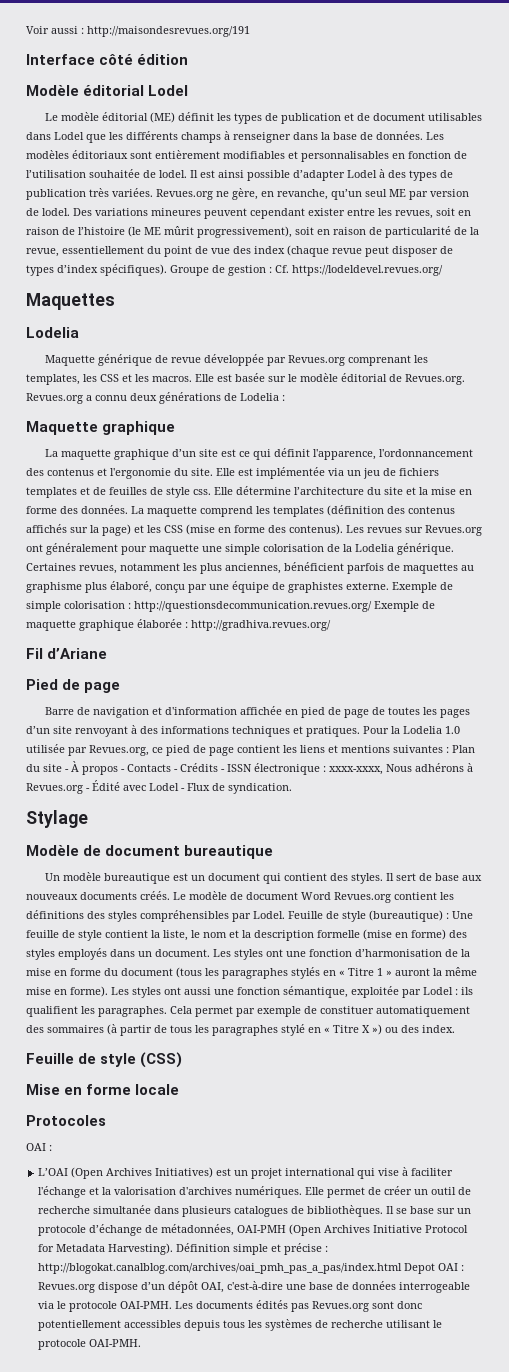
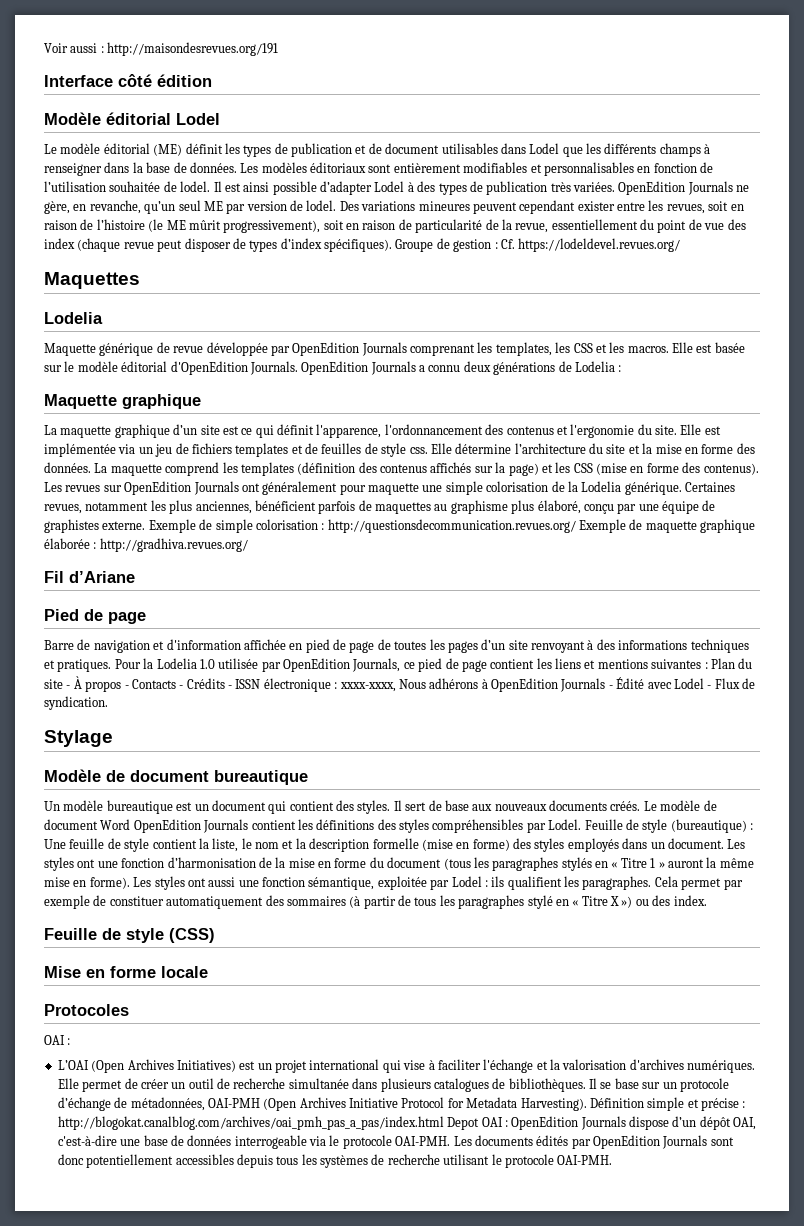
- Revues.org ne gère, en revanche, qu’un seul ME par version de lodel.
+ OpenEdition Journals ne gère, en revanche, qu’un seul ME par version de lodel.
- Maquette générique de revue développée par Revues.org comprenant les templates, les CSS et les macros.
+ Maquette générique de revue développée par OpenEdition Journals comprenant les templates, les CSS et les macros.
- Elle est basée sur le modèle éditorial de Revues.org. Revues.org a connu deux générations de Lodelia :
+ Elle est basée sur le modèle éditorial d'OpenEdition Journals. OpenEdition Journals a connu deux générations de Lodelia :
- Les revues sur Revues.org ont généralement pour maquette une simple colorisation de la Lodelia générique.
+ Les revues sur OpenEdition Journals ont généralement pour maquette une simple colorisation de la Lodelia générique.
- Pour la Lodelia 1.0 utilisée par Revues.org, ce pied de page contient les liens et mentions suivantes : Plan du site - À propos - Contacts - Crédits - ISSN électronique : xxxx-xxxx, Nous adhérons à Revues.org - Édité avec Lodel - Flux de syndication.
+ Pour la Lodelia 1.0 utilisée par OpenEdition Journals, ce pied de page contient les liens et mentions suivantes : Plan du site - À propos - Contacts - Crédits - ISSN électronique : xxxx-xxxx, Nous adhérons à OpenEdition Journals - Édité avec Lodel - Flux de syndication.
- Le modèle de document Word Revues.org contient les définitions des styles compréhensibles par Lodel.
+ Le modèle de document Word OpenEdition Journals contient les définitions des styles compréhensibles par Lodel.
- Définition simple et précise : http://blogokat.canalblog.com/archives/oai_pmh_pas_a_pas/index.html Depot OAI : Revues.org dispose d’un dépôt OAI, c'est-à-dire une base de données interrogeable via le protocole OAI-PMH.
+ Définition simple et précise : http://blogokat.canalblog.com/archives/oai_pmh_pas_a_pas/index.html Depot OAI : OpenEdition Journals dispose d’un dépôt OAI, c'est-à-dire une base de données interrogeable via le protocole OAI-PMH.
- Les documents édités pas Revues.org sont donc potentiellement accessibles depuis tous les systèmes de recherche utilisant le protocole OAI-PMH.
+ Les documents édités par OpenEdition Journals sont donc potentiellement accessibles depuis tous les systèmes de recherche utilisant le protocole OAI-PMH.

